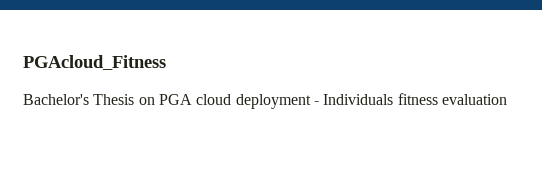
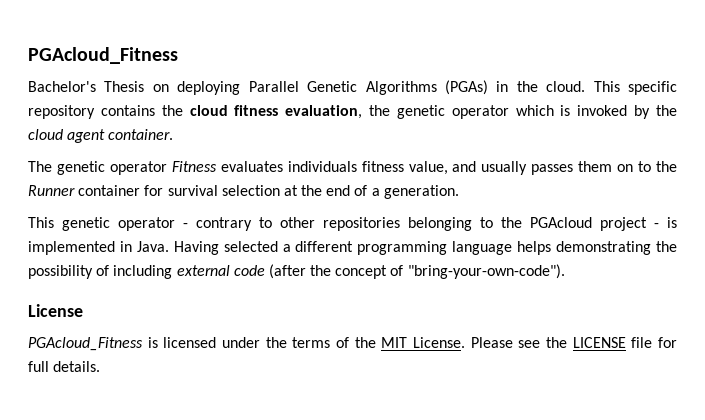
- Bachelor's Thesis on PGA cloud deployment - Individuals fitness evaluation
+ Bachelor's Thesis on deploying Parallel Genetic Algorithms (PGAs) in the cloud. This specific repository contains the cloud fitness evaluation, the genetic operator which is invoked by the cloud agent container.
+ The genetic operator Fitness evaluates individuals fitness value, and usually passes them on to the Runner container for survival selection at the end of a generation.
+ This genetic operator - contrary to other repositories belonging to the PGAcloud project - is implemented in Java. Having selected a different programming language helps demonstrating the possibility of including external code (after the concept of "bring-your-own-code").
+ License
+ PGAcloud_Fitness is licensed under the terms of the MIT License. Please see the LICENSE file for full details.

